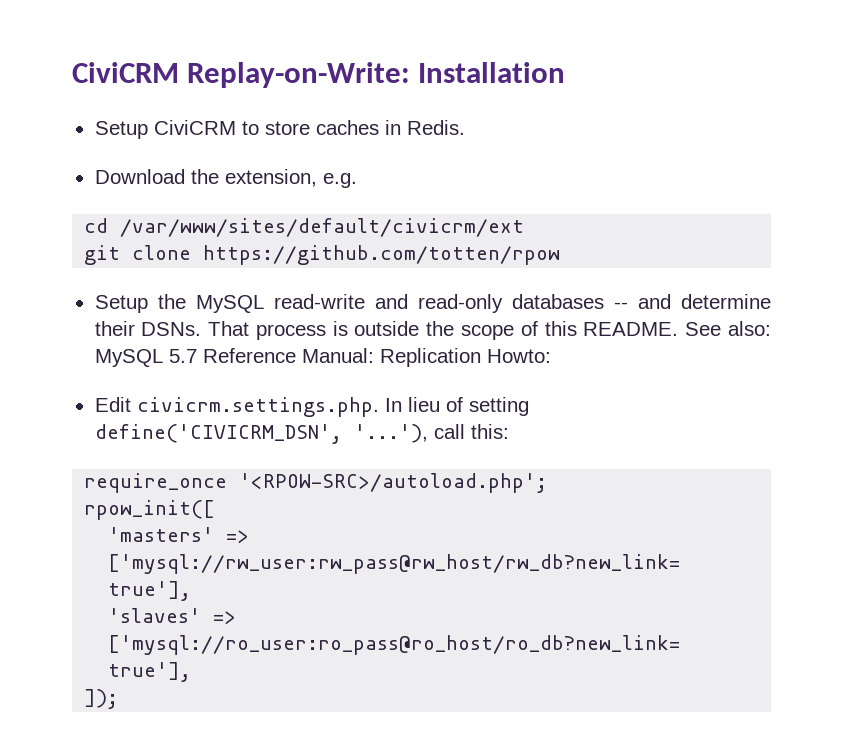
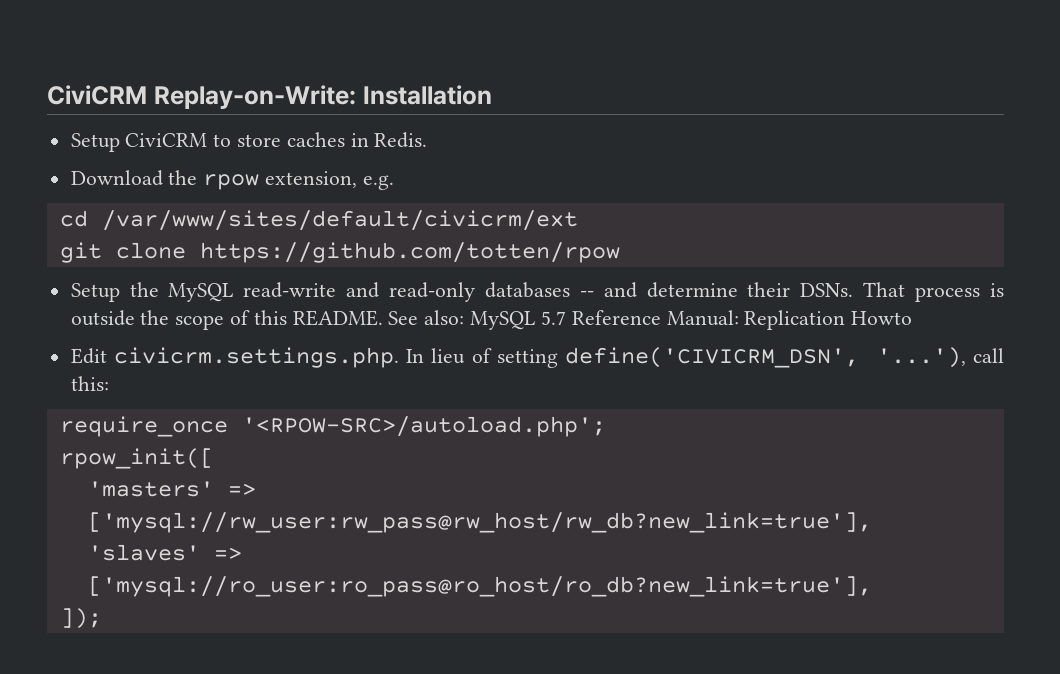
- Download the extension, e.g.
+ Download the rpow extension, e.g.
- See also: MySQL 5.7 Reference Manual: Replication Howto:
+ See also: MySQL 5.7 Reference Manual: Replication Howto

